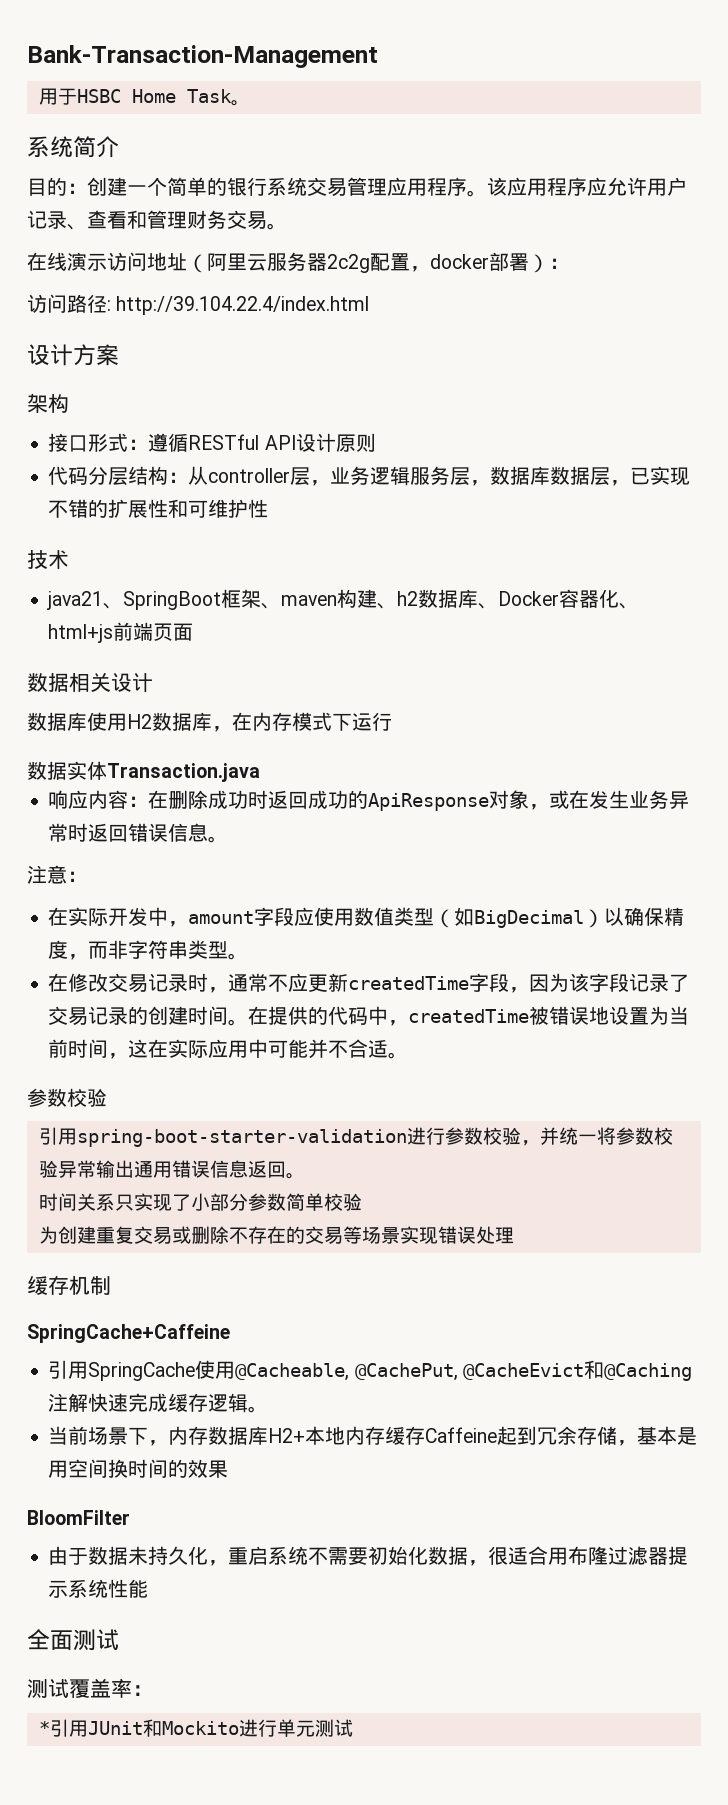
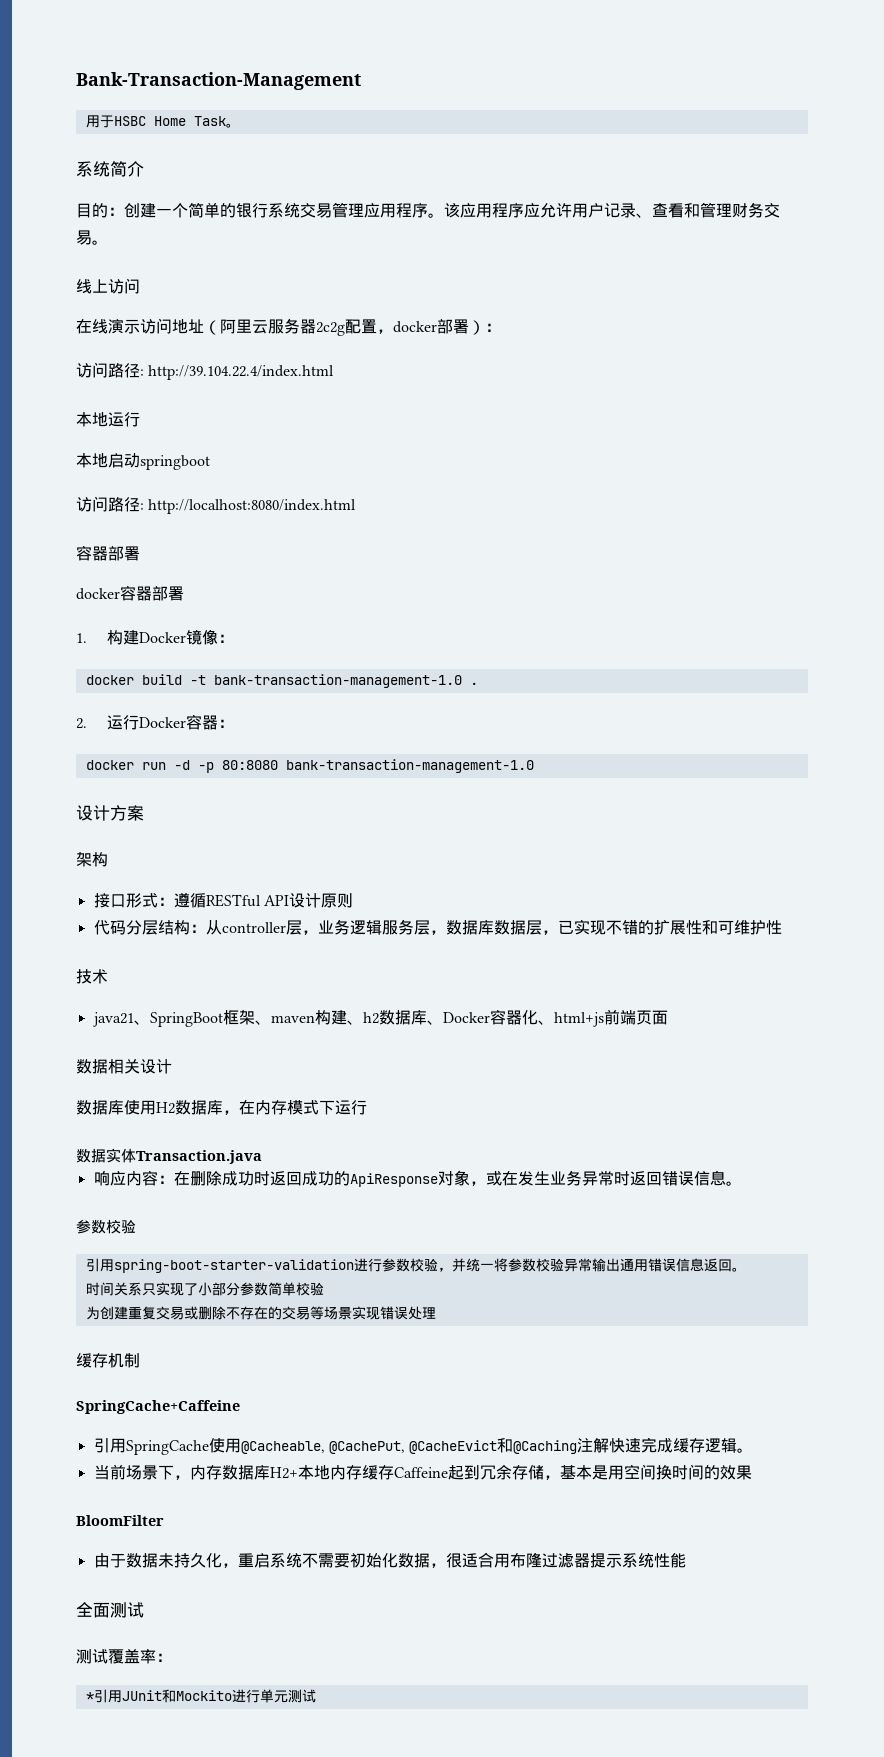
+ 线上访问
+ 本地运行
+ 本地启动springboot
+ 访问路径: http://localhost:8080/index.html
+ 容器部署
+ docker容器部署
+ 1.构建Docker镜像：
+ docker build -t bank-transaction-management-1.0 .
+ 2.运行Docker容器：
+ docker run -d -p 80:8080 bank-transaction-management-1.0
- 注意：
- 在实际开发中，amount字段应使用数值类型（如BigDecimal）以确保精度，而非字符串类型。
- 在修改交易记录时，通常不应更新createdTime字段，因为该字段记录了交易记录的创建时间。在提供的代码中，createdTime被错误地设置为当前时间，这在实际应用中可能并不合适。

